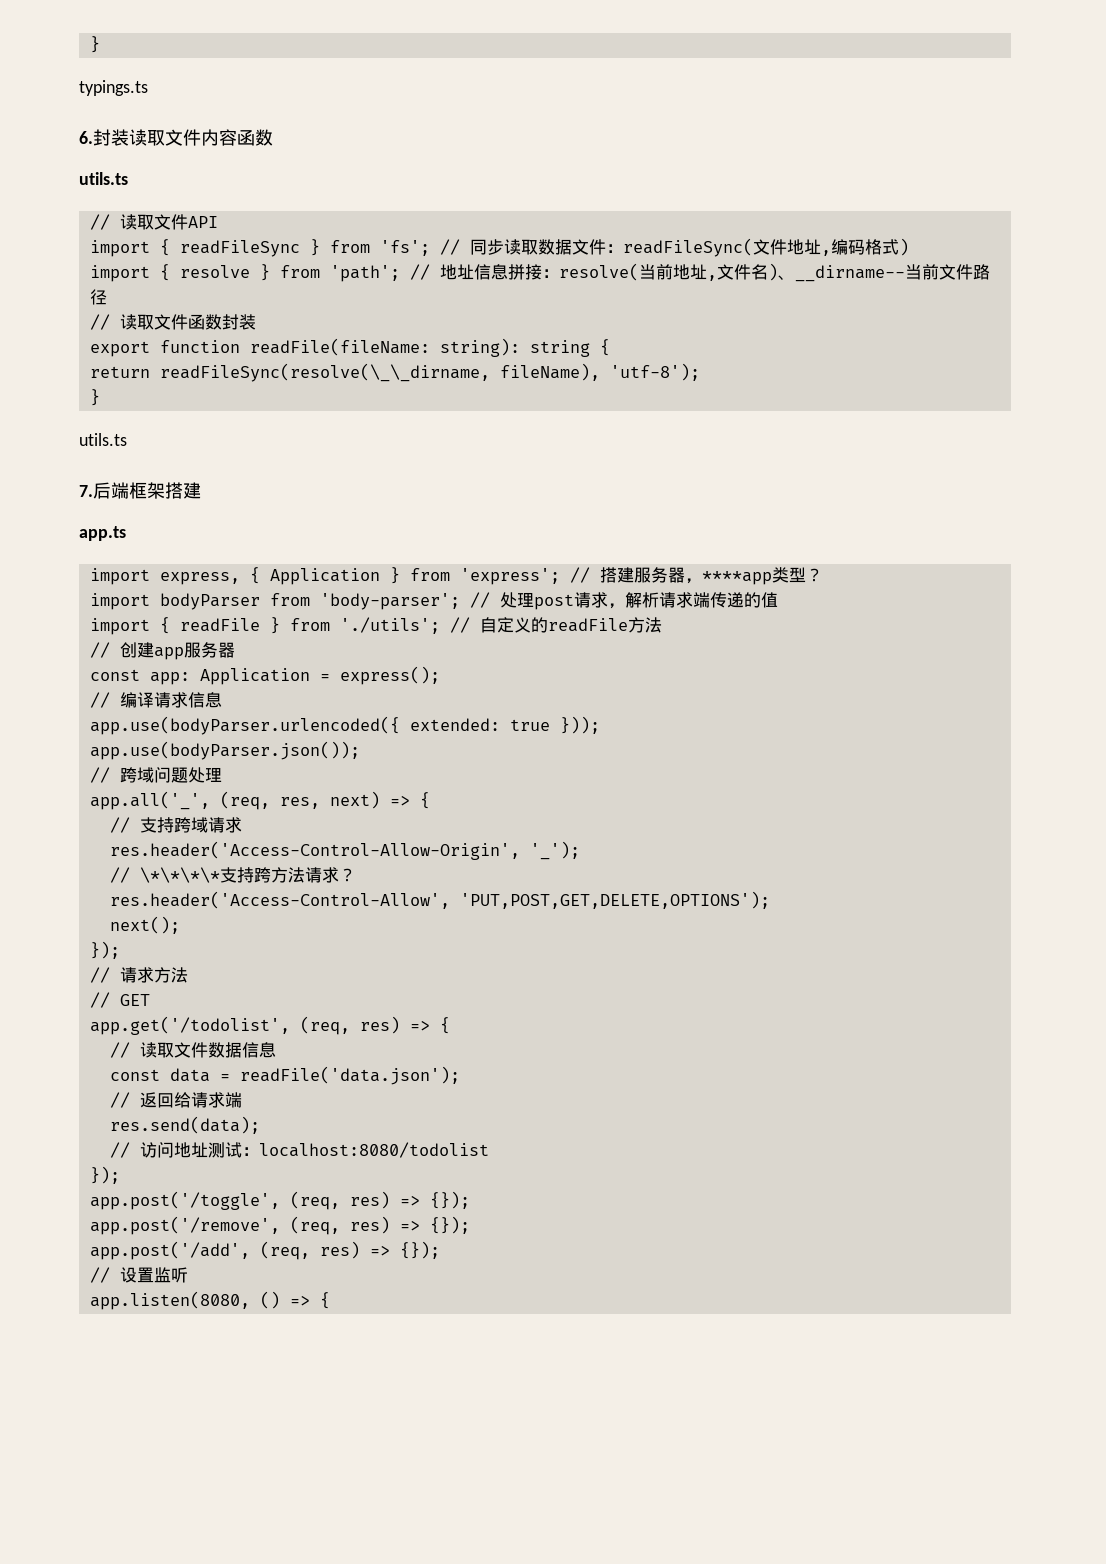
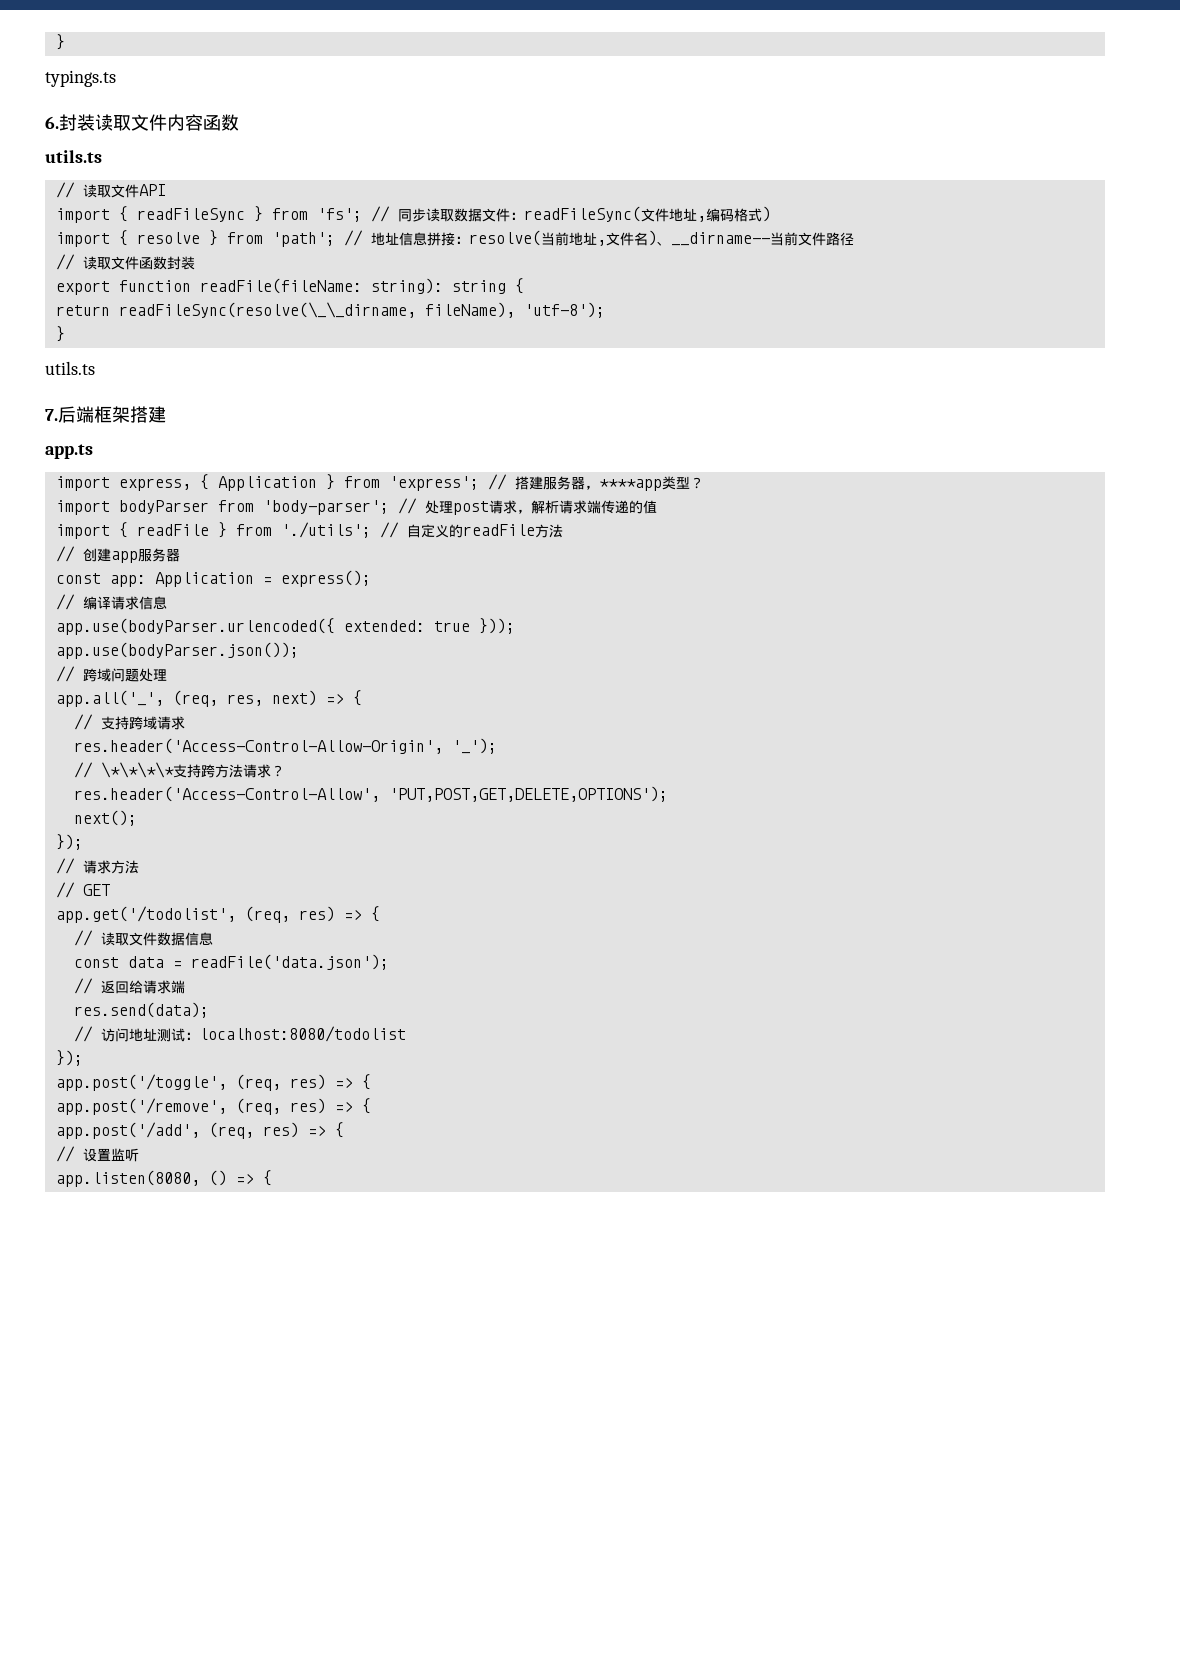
- app.post('/toggle', (req, res) => {});
+ app.post('/toggle', (req, res) => {
- app.post('/remove', (req, res) => {});
+ app.post('/remove', (req, res) => {
- app.post('/add', (req, res) => {});
+ app.post('/add', (req, res) => {

